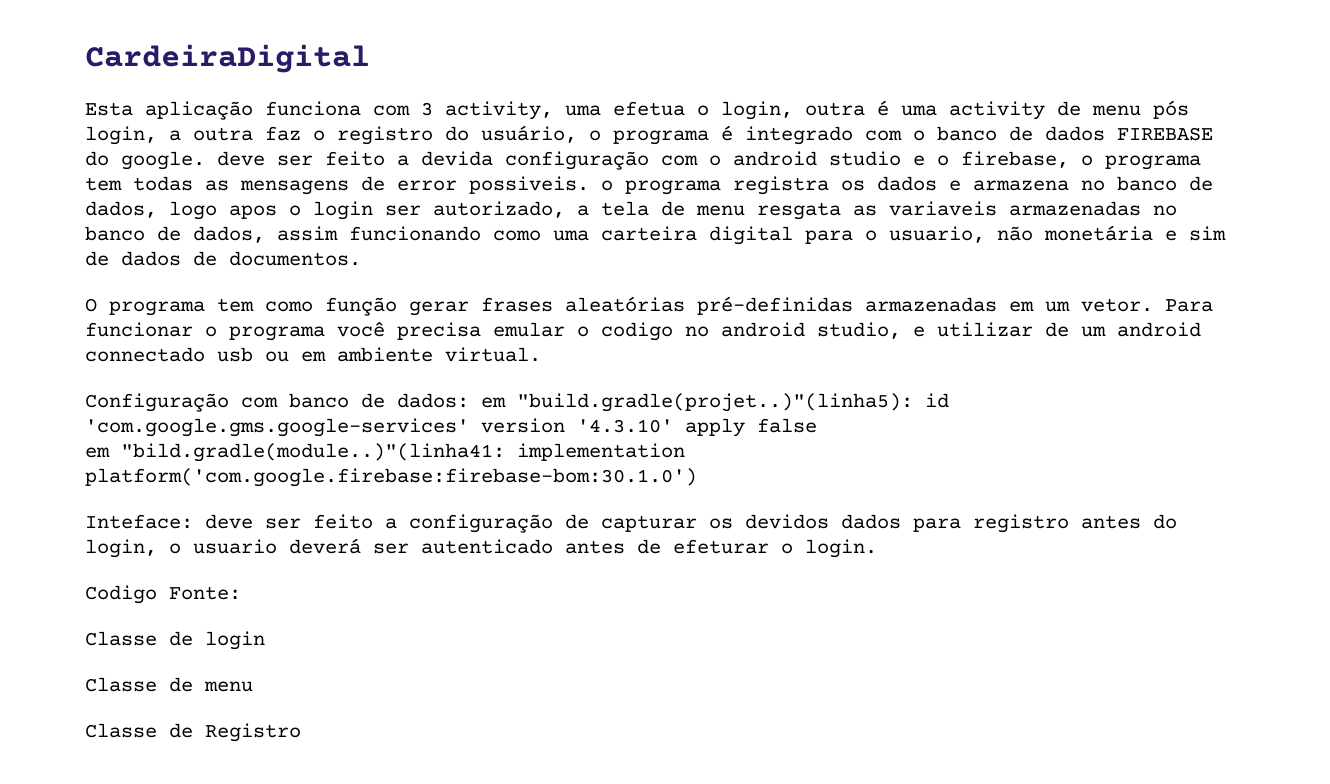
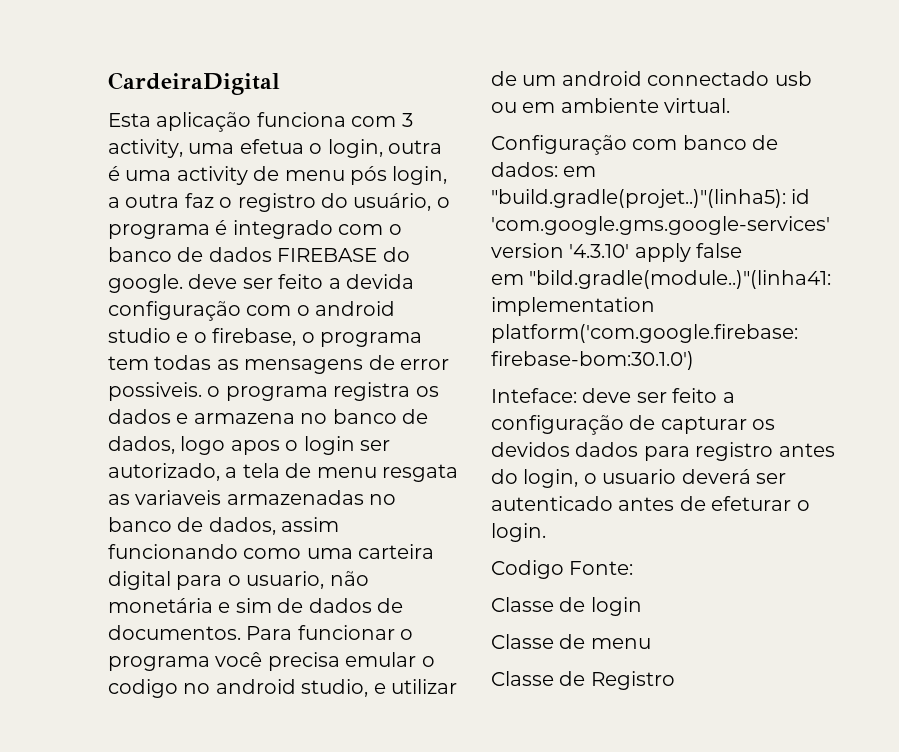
- Esta aplicação funciona com 3 activity, uma efetua o login, outra é uma activity de menu pós login, a outra faz o registro do usuário, o programa é integrado com o banco de dados FIREBASE do google. deve ser feito a devida configuração com o android studio e o firebase, o programa tem todas as mensagens de error possiveis. o programa registra os dados e armazena no banco de dados, logo apos o login ser autorizado, a tela de menu resgata as variaveis armazenadas no banco de dados, assim funcionando como uma carteira digital para o usuario, não monetária e sim de dados de documentos.
- O programa tem como função gerar frases aleatórias pré-definidas armazenadas em um vetor. Para funcionar o programa você precisa emular o codigo no android studio, e utilizar de um android connectado usb ou em ambiente virtual.
+ Esta aplicação funciona com 3 activity, uma efetua o login, outra é uma activity de menu pós login, a outra faz o registro do usuário, o programa é integrado com o banco de dados FIREBASE do google. deve ser feito a devida configuração com o android studio e o firebase, o programa tem todas as mensagens de error possiveis. o programa registra os dados e armazena no banco de dados, logo apos o login ser autorizado, a tela de menu resgata as variaveis armazenadas no banco de dados, assim funcionando como uma carteira digital para o usuario, não monetária e sim de dados de documentos. Para funcionar o programa você precisa emular o codigo no android studio, e utilizar de um android connectado usb ou em ambiente virtual.

